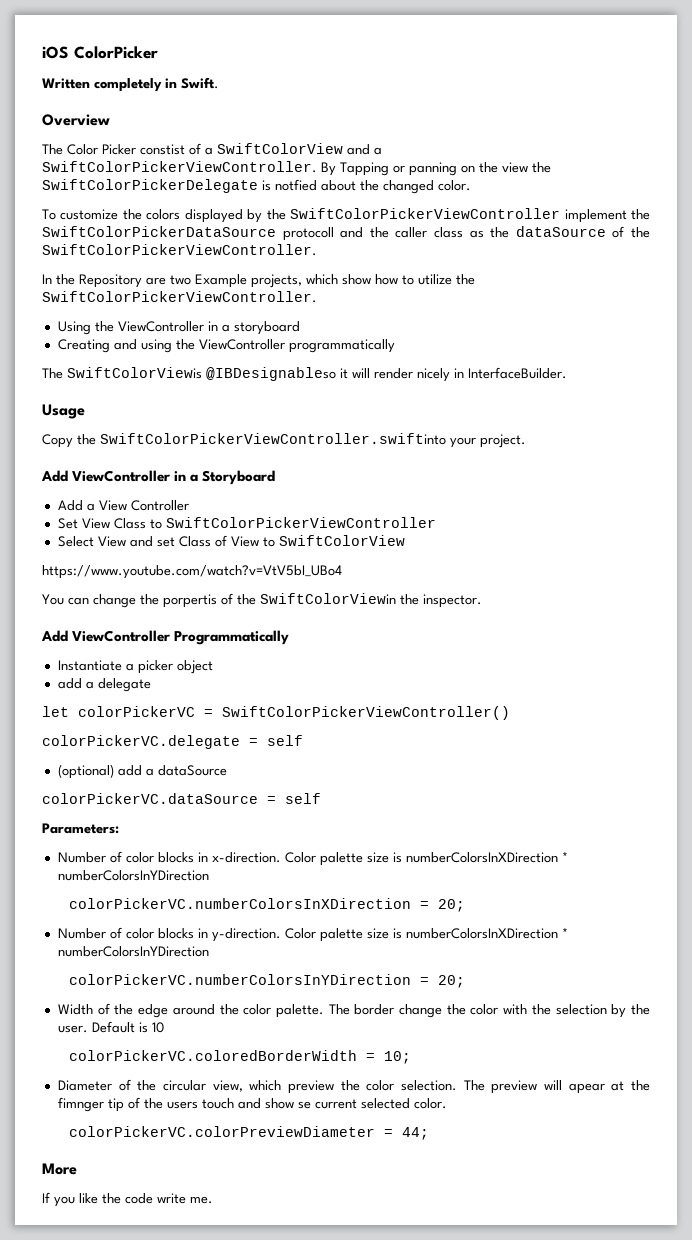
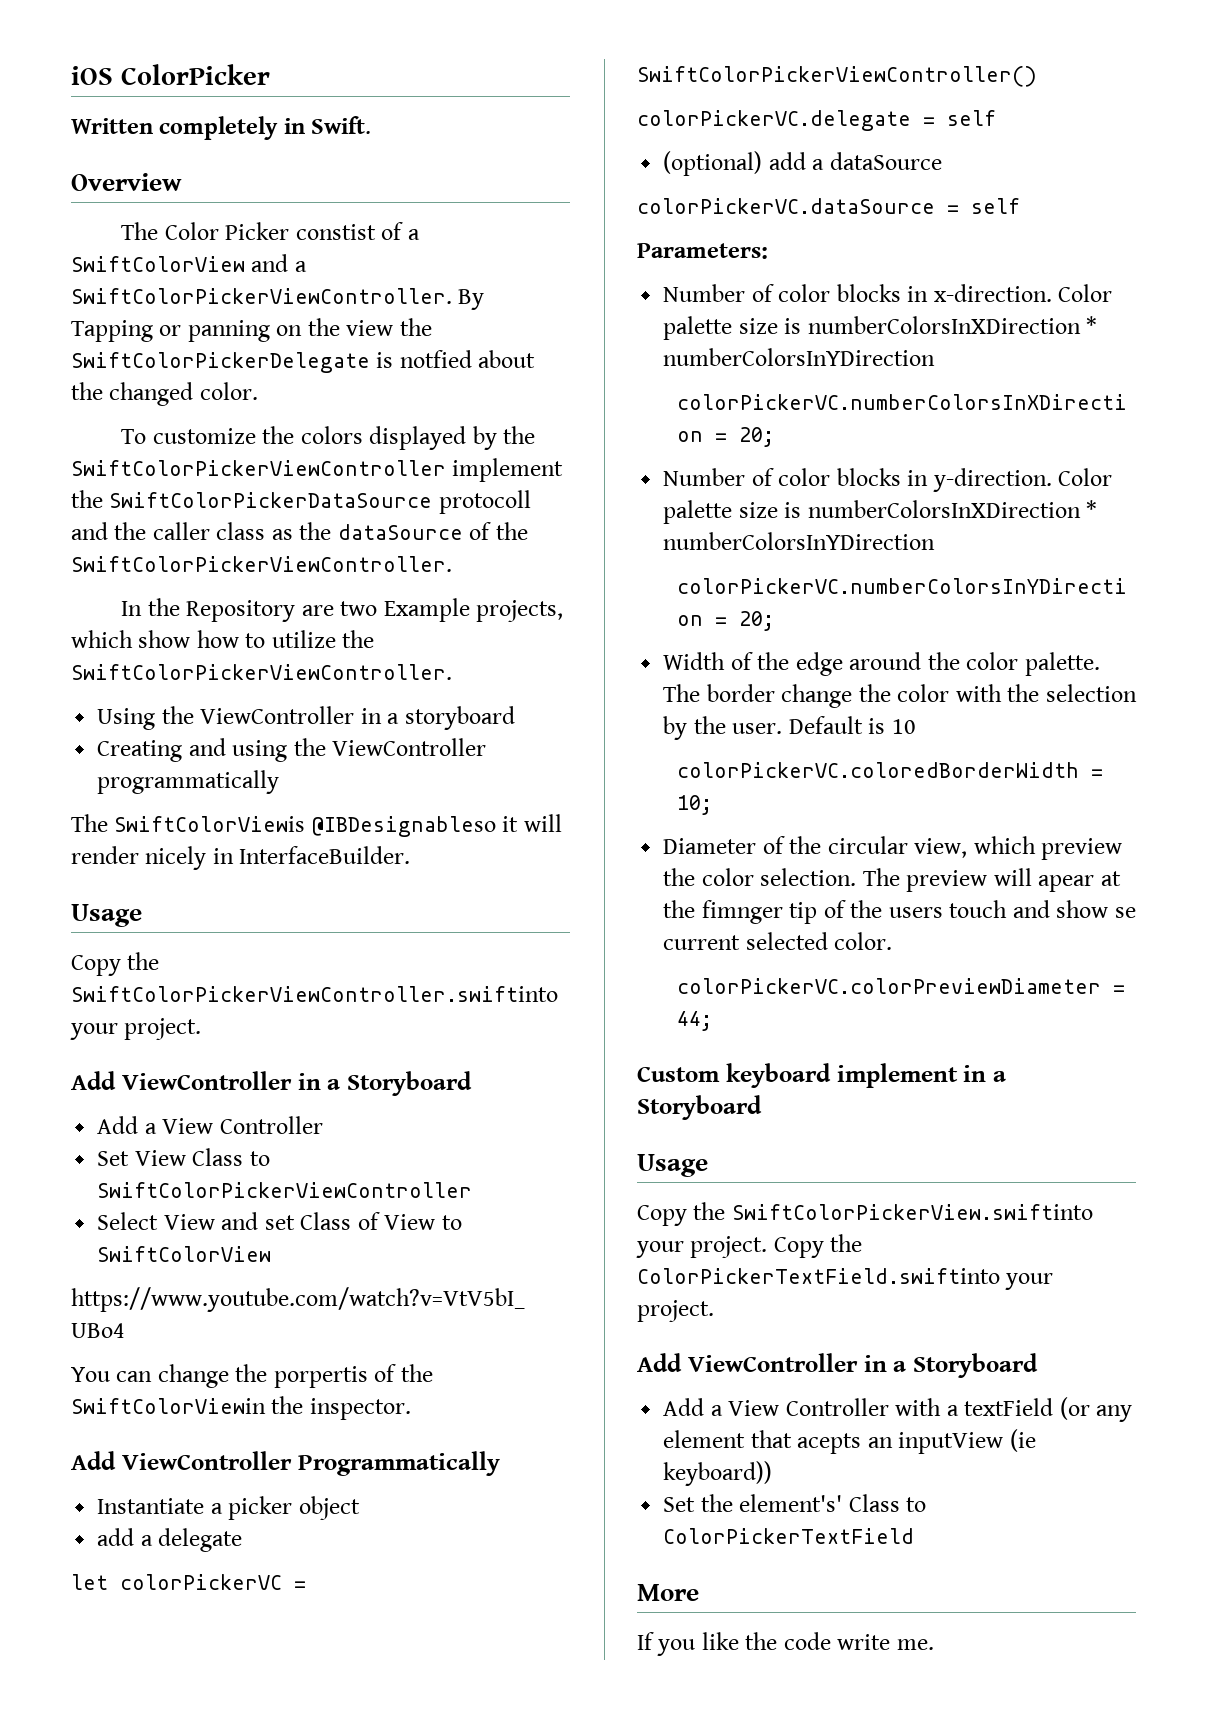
+ Custom keyboard implement in a Storyboard
+ Usage
+ Copy the SwiftColorPickerView.swiftinto your project. Copy the ColorPickerTextField.swiftinto your project.
+ Add ViewController in a Storyboard
+ Add a View Controller with a textField (or any element that acepts an inputView (ie keyboard))
+ Set the element's' Class to ColorPickerTextField

